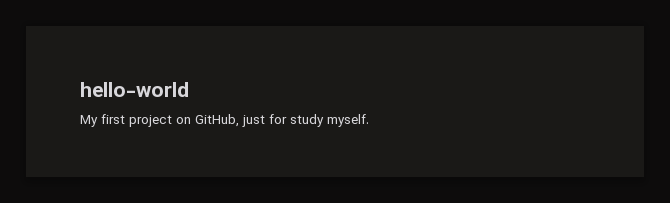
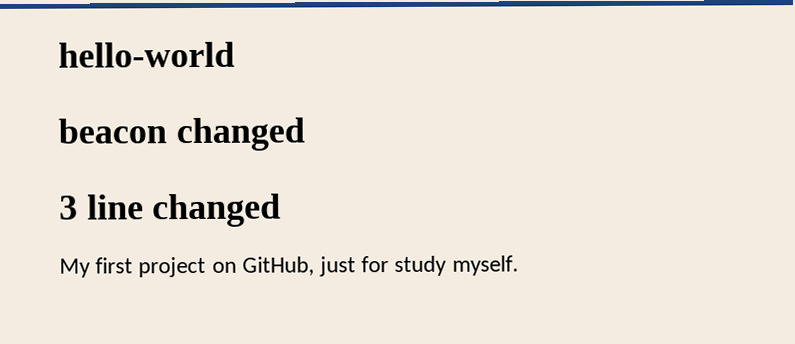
+ beacon changed
+ 3 line changed

